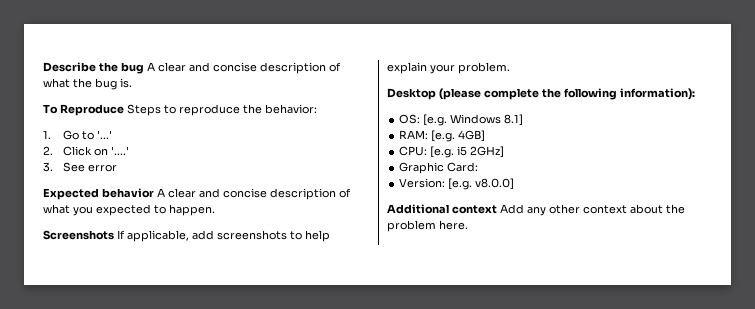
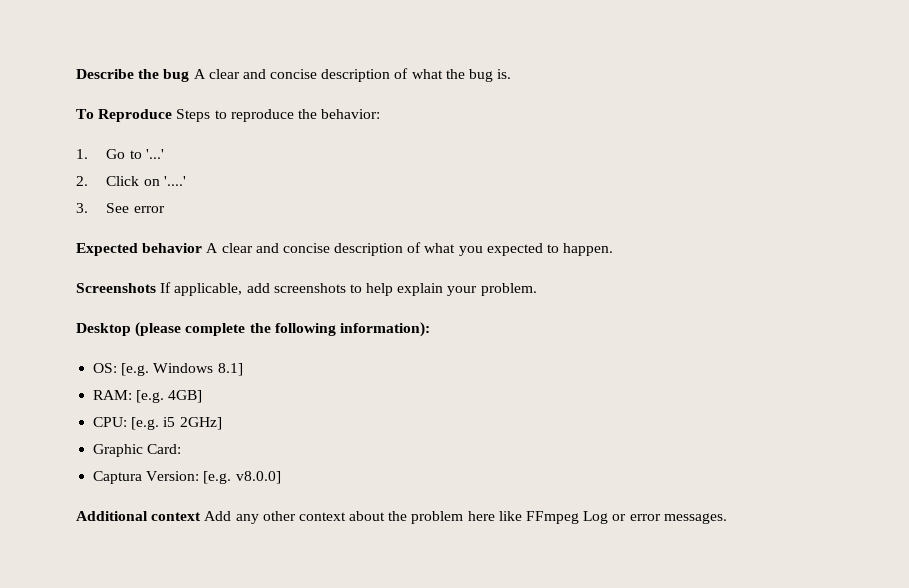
- Version: [e.g. v8.0.0]
+ Captura Version: [e.g. v8.0.0]
- Additional context Add any other context about the problem here.
+ Additional context Add any other context about the problem here like FFmpeg Log or error messages.

